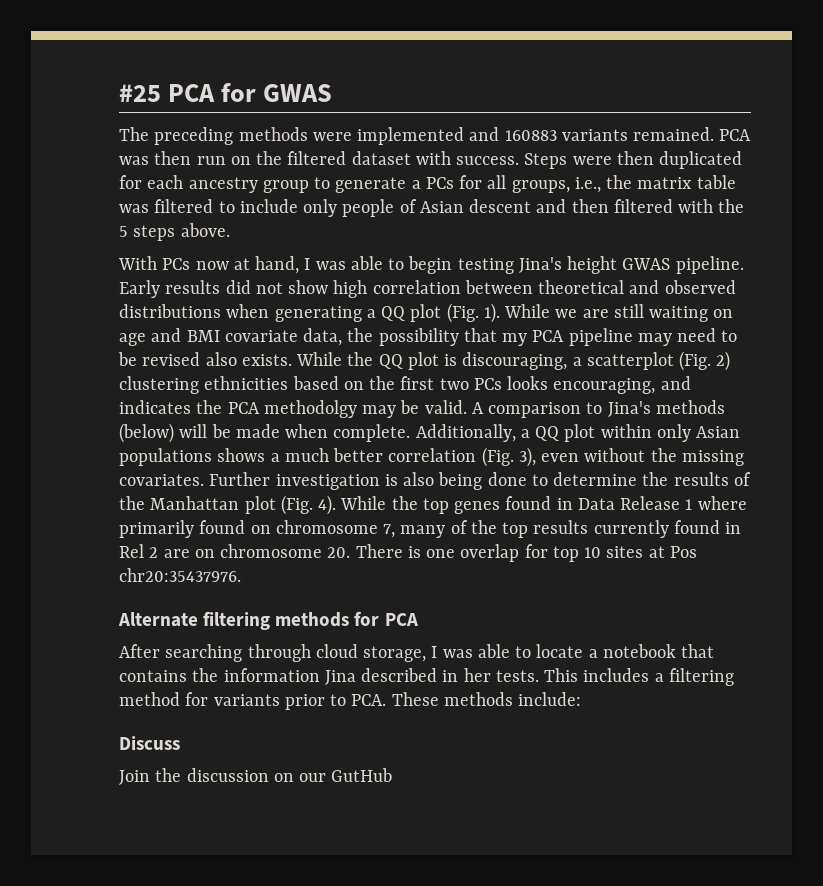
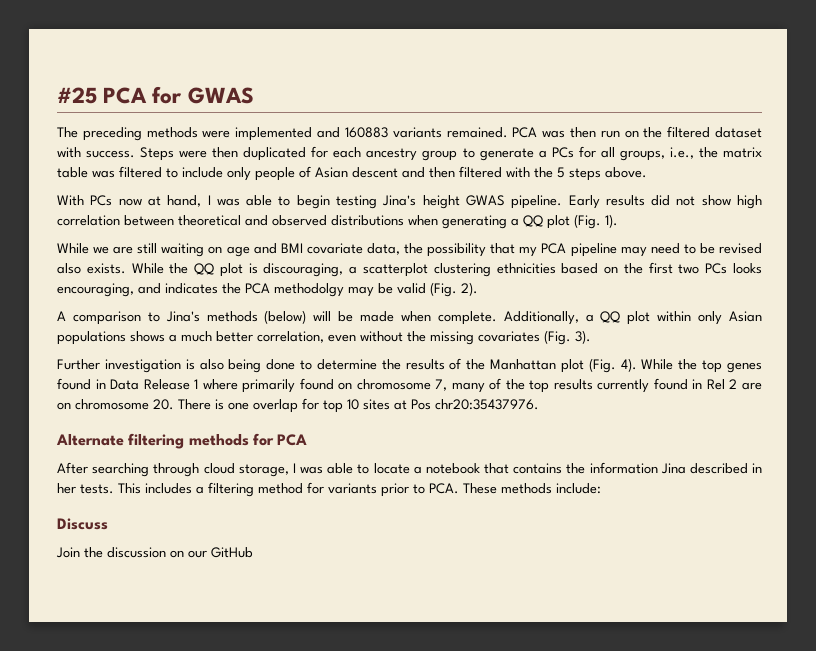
- Early results did not show high correlation between theoretical and observed distributions when generating a QQ plot (Fig. 1). While we are still waiting on age and BMI covariate data, the possibility that my PCA pipeline may need to be revised also exists.
+ Early results did not show high correlation between theoretical and observed distributions when generating a QQ plot (Fig. 1).
+ While we are still waiting on age and BMI covariate data, the possibility that my PCA pipeline may need to be revised also exists.
- While the QQ plot is discouraging, a scatterplot (Fig. 2) clustering ethnicities based on the first two PCs looks encouraging, and indicates the PCA methodolgy may be valid. A comparison to Jina's methods (below) will be made when complete.
+ While the QQ plot is discouraging, a scatterplot clustering ethnicities based on the first two PCs looks encouraging, and indicates the PCA methodolgy may be valid (Fig. 2).
+ A comparison to Jina's methods (below) will be made when complete.
- Additionally, a QQ plot within only Asian populations shows a much better correlation (Fig. 3), even without the missing covariates. Further investigation is also being done to determine the results of the Manhattan plot (Fig. 4).
+ Additionally, a QQ plot within only Asian populations shows a much better correlation, even without the missing covariates (Fig. 3).
+ Further investigation is also being done to determine the results of the Manhattan plot (Fig. 4).
- Join the discussion on our GutHub
+ Join the discussion on our GitHub

